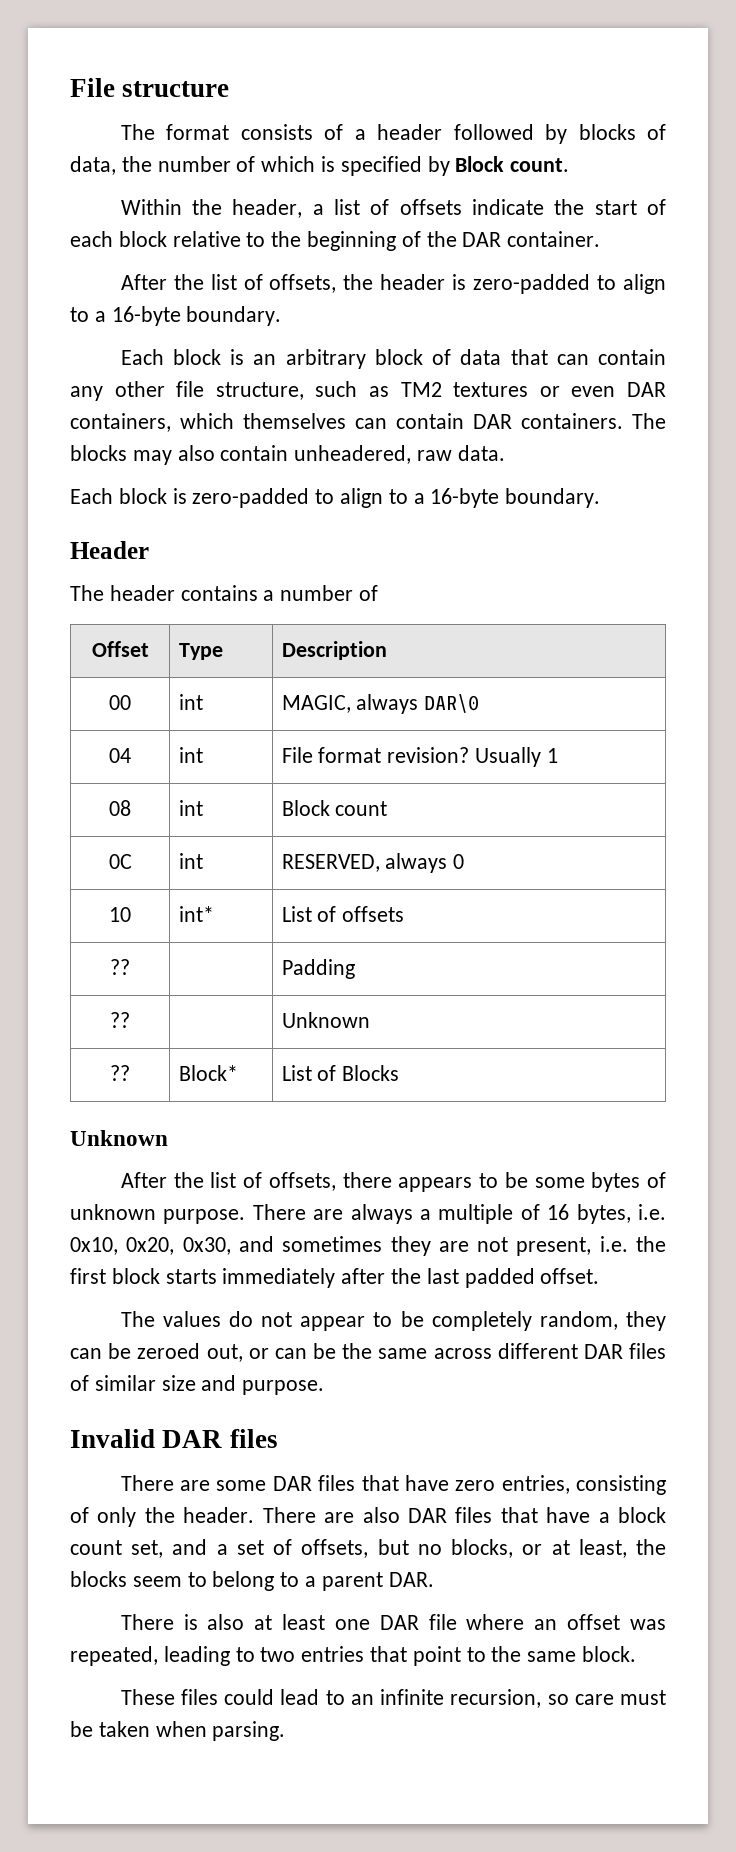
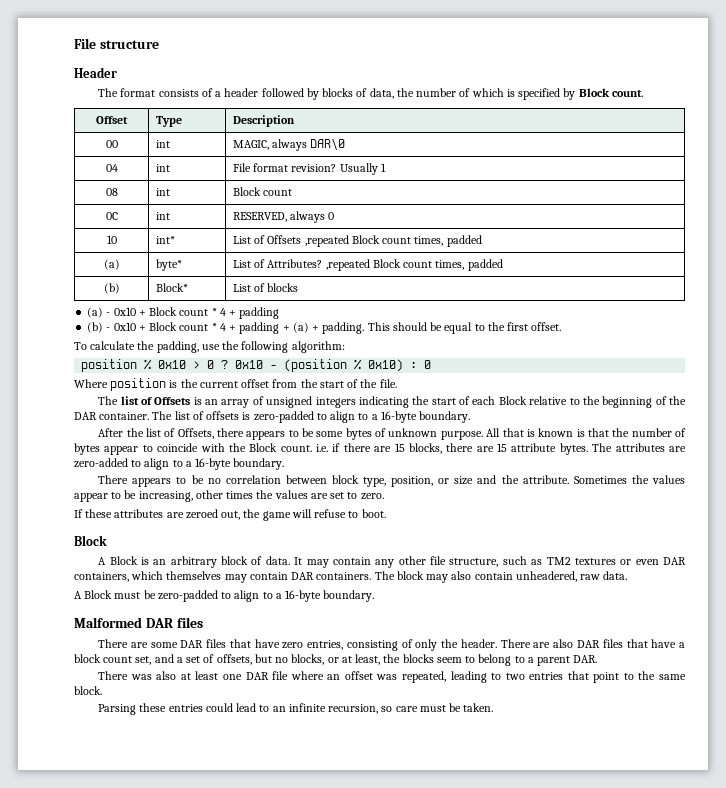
+ Header
- Within the header, a list of offsets indicate the start of each block relative to the beginning of the DAR container.
- After the list of offsets, the header is zero-padded to align to a 16-byte boundary.
- Each block is an arbitrary block of data that can contain any other file structure, such as TM2 textures or even DAR containers, which themselves can contain DAR containers. The blocks may also contain unheadered, raw data.
- Each block is zero-padded to align to a 16-byte boundary.
- Header
- The header contains a number of
- 10 | int* | List of offsets
- ?? | | Padding
- ?? | | Unknown
- ?? | Block* | List of Blocks
- Unknown
- After the list of offsets, there appears to be some bytes of unknown purpose.
+ 10 | int* | List of Offsets ,repeated Block count times, padded
+ (a) | byte* | List of Attributes? ,repeated Block count times, padded
+ (b) | Block* | List of blocks
+ (a) - 0x10 + Block count * 4 + padding
+ (b) - 0x10 + Block count * 4 + padding + (a) + padding. This should be equal to the first offset.
+ To calculate the padding, use the following algorithm:
+ position % 0x10 > 0 ? 0x10 - (position % 0x10) : 0
+ Where position is the current offset from the start of the file.
+ The list of Offsets is an array of unsigned integers indicating the start of each Block relative to the beginning of the DAR container. The list of offsets is zero-padded to align to a 16-byte boundary.
+ After the list of Offsets, there appears to be some bytes of unknown purpose.
- There are always a multiple of 16 bytes, i.e. 0x10, 0x20, 0x30, and sometimes they are not present, i.e. the first block starts immediately after the last padded offset.
- The values do not appear to be completely random, they can be zeroed out, or can be the same across different DAR files of similar size and purpose.
- Invalid DAR files
+ All that is known is that the number of bytes appear to coincide with the Block count. i.e. if there are 15 blocks, there are 15 attribute bytes. The attributes are zero-added to align to a 16-byte boundary.
+ There appears to be no correlation between block type, position, or size and the attribute. Sometimes the values appear to be increasing, other times the values are set to zero.
+ If these attributes are zeroed out, the game will refuse to boot.
+ Block
+ A Block is an arbitrary block of data. It may contain any other file structure, such as TM2 textures or even DAR containers, which themselves may contain DAR containers. The block may also contain unheadered, raw data.
+ A Block must be zero-padded to align to a 16-byte boundary.
+ Malformed DAR files
- There is also at least one DAR file where an offset was repeated, leading to two entries that point to the same block.
+ There was also at least one DAR file where an offset was repeated, leading to two entries that point to the same block.
- These files could lead to an infinite recursion, so care must be taken when parsing.
+ Parsing these entries could lead to an infinite recursion, so care must be taken.

